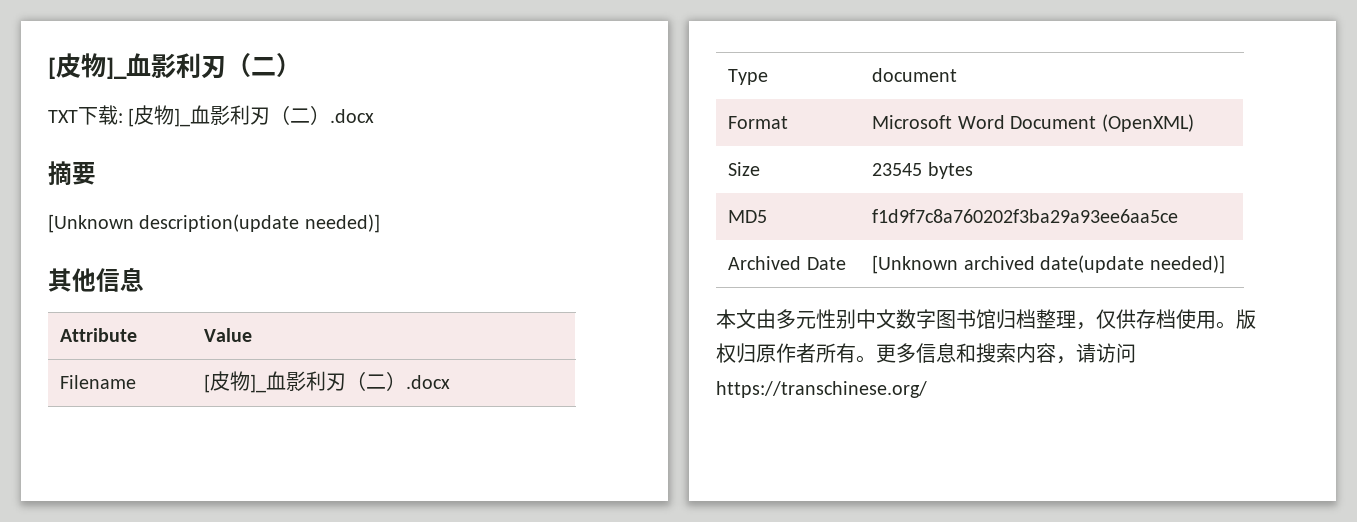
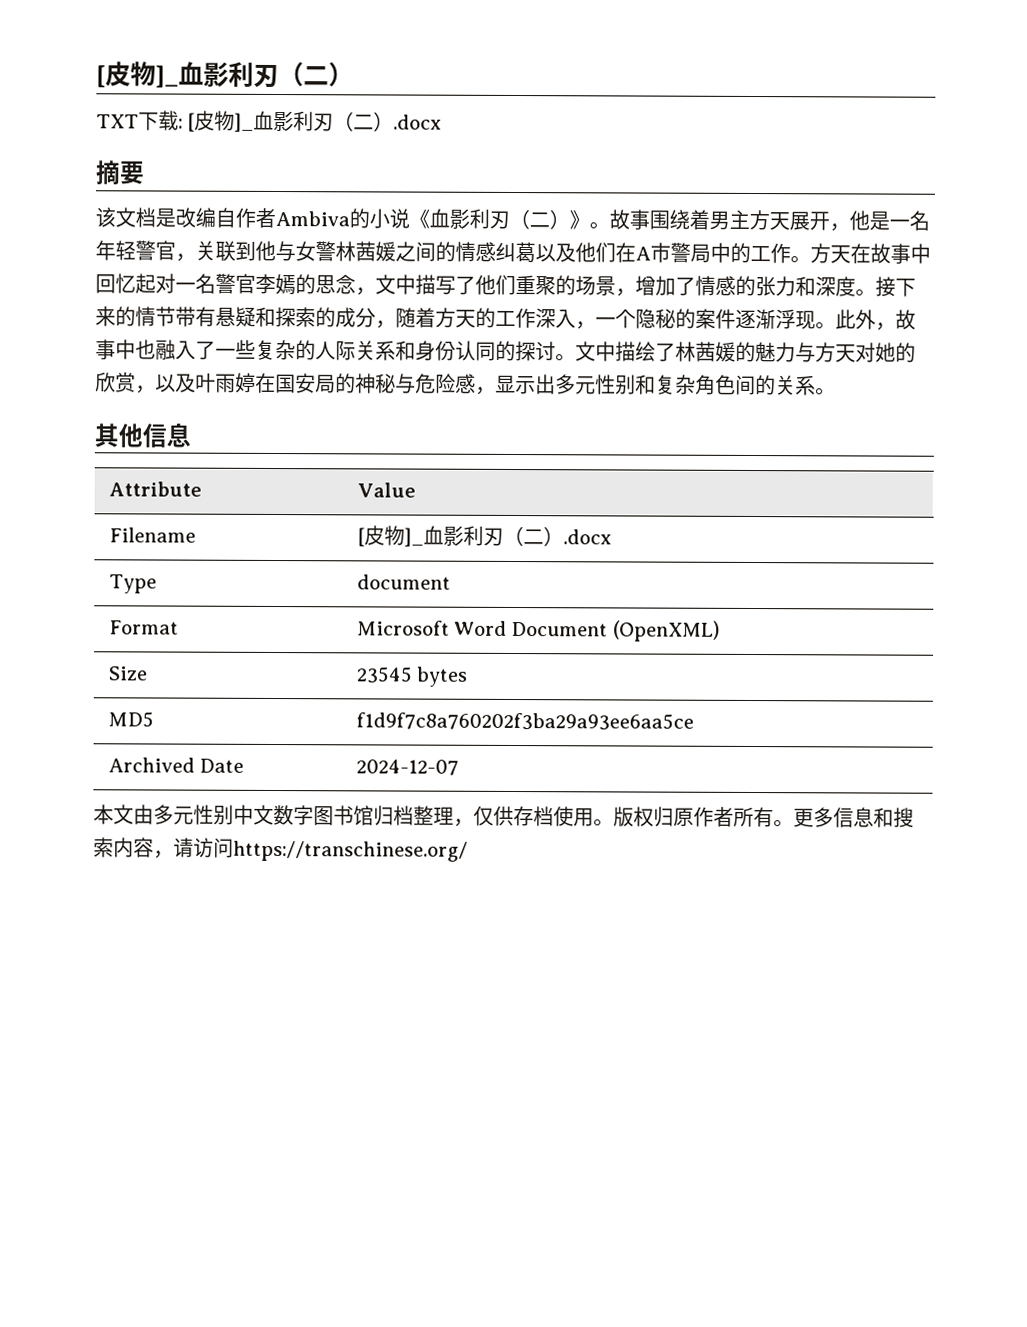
- [Unknown description(update needed)]
+ 该文档是改编自作者Ambiva的小说《血影利刃（二）》。故事围绕着男主方天展开，他是一名年轻警官，关联到他与女警林茜媛之间的情感纠葛以及他们在A市警局中的工作。方天在故事中回忆起对一名警官李嫣的思念，文中描写了他们重聚的场景，增加了情感的张力和深度。接下来的情节带有悬疑和探索的成分，随着方天的工作深入，一个隐秘的案件逐渐浮现。此外，故事中也融入了一些复杂的人际关系和身份认同的探讨。文中描绘了林茜媛的魅力与方天对她的欣赏，以及叶雨婷在国安局的神秘与危险感，显示出多元性别和复杂角色间的关系。
- Archived Date | [Unknown archived date(update needed)]
+ Archived Date | 2024-12-07

